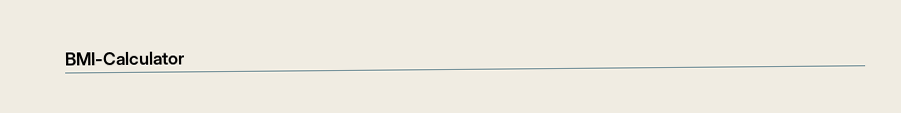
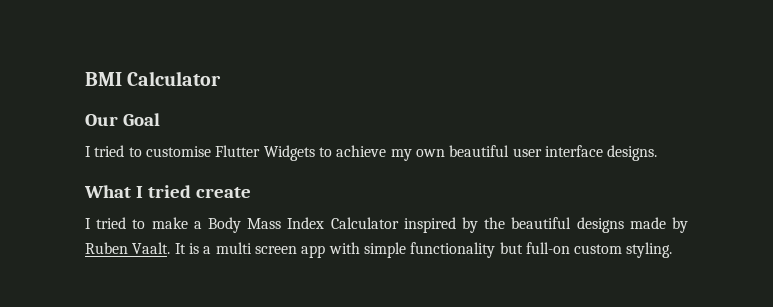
- BMI-Calculator
+ BMI Calculator
+ Our Goal
+ I tried to customise Flutter Widgets to achieve my own beautiful user interface designs.
+ What I tried create
+ I tried to make a Body Mass Index Calculator inspired by the beautiful designs made by Ruben Vaalt. It is a multi screen app with simple functionality but full-on custom styling.

